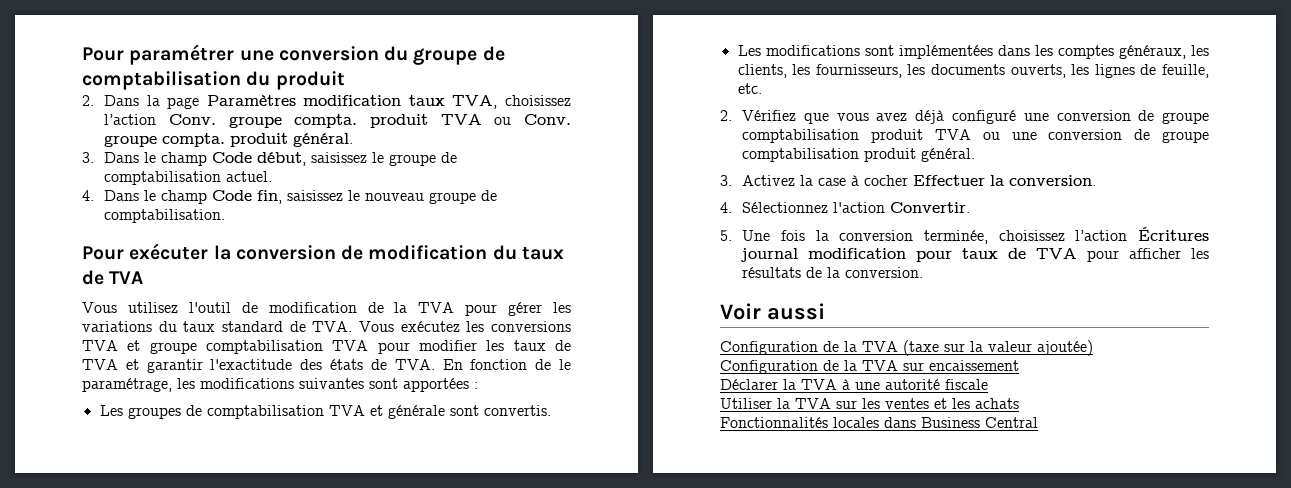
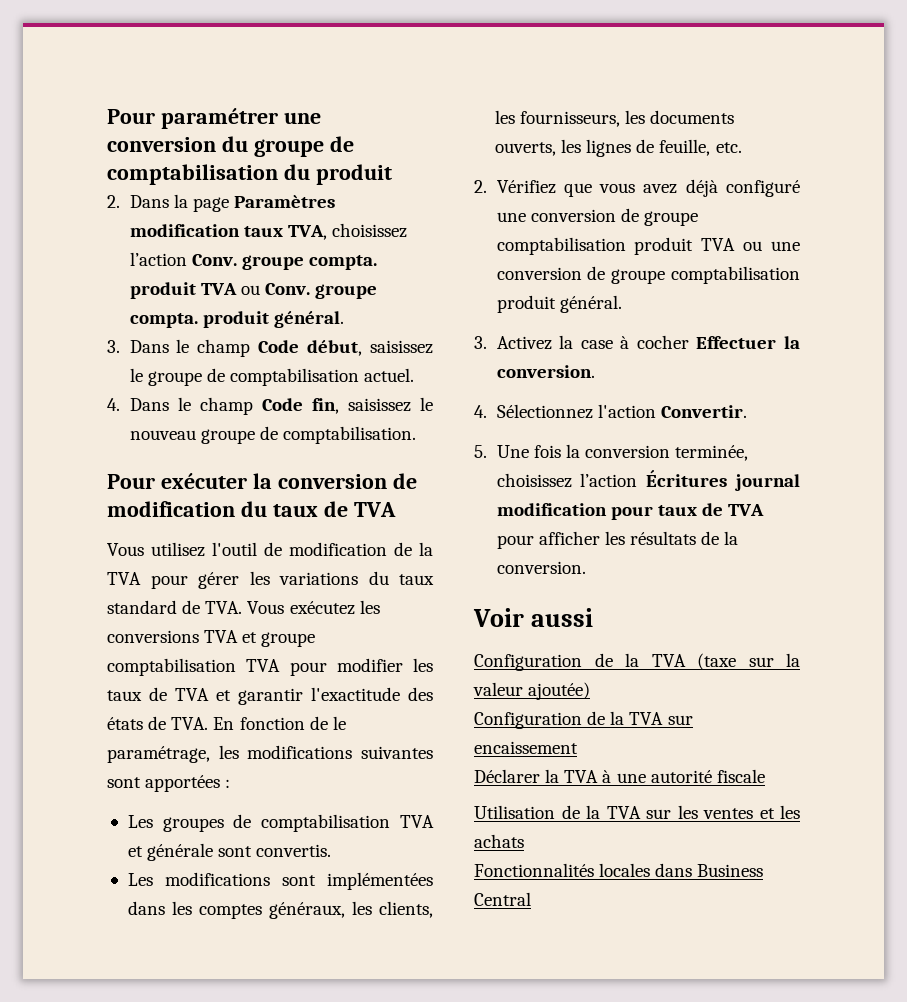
- Utiliser la TVA sur les ventes et les achats
+ Utilisation de la TVA sur les ventes et les achats

